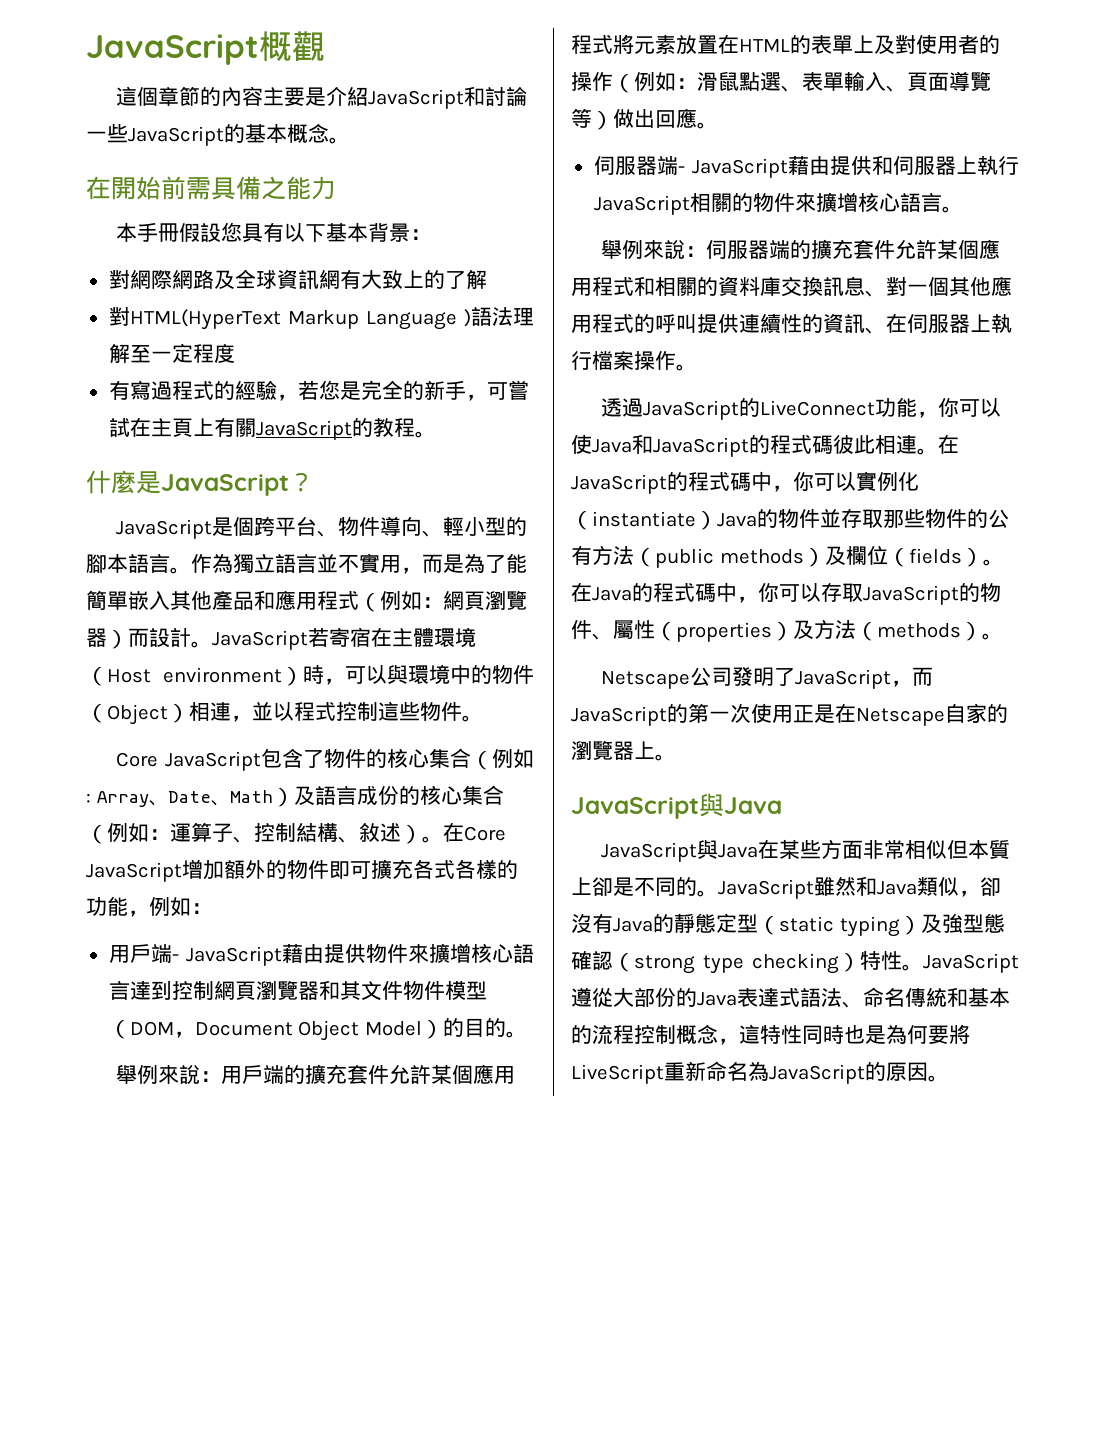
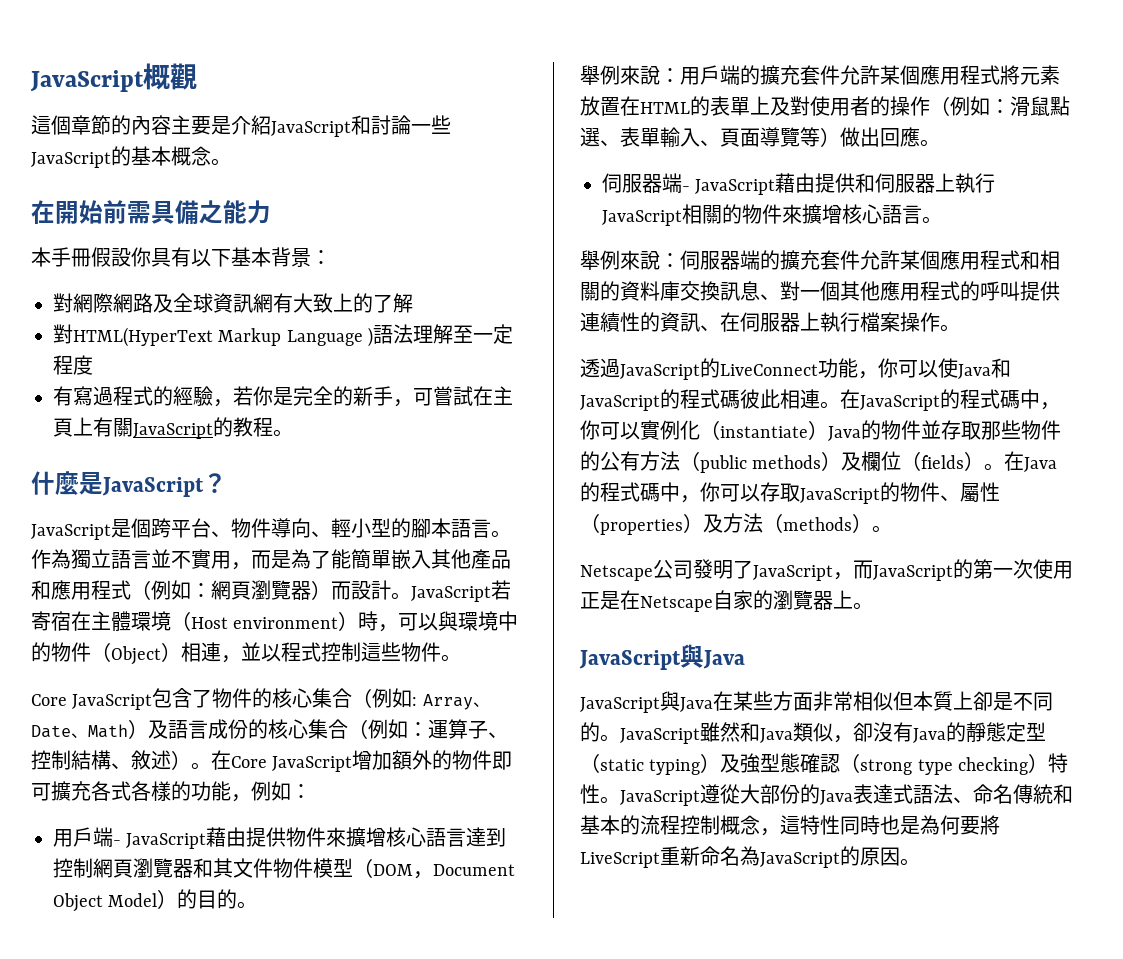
- 本手冊假設您具有以下基本背景：
+ 本手冊假設你具有以下基本背景：
- 有寫過程式的經驗，若您是完全的新手，可嘗試在主頁上有關JavaScript的教程。
+ 有寫過程式的經驗，若你是完全的新手，可嘗試在主頁上有關JavaScript的教程。

